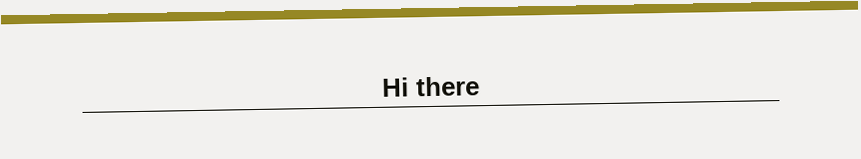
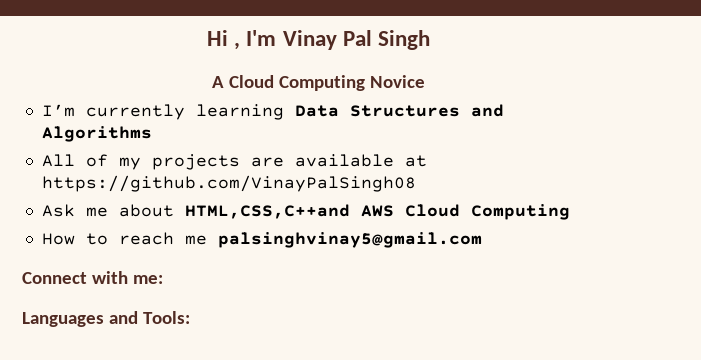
- Hi there
+ Hi , I'm Vinay Pal Singh
+ A Cloud Computing Novice
+ I’m currently learning Data Structures and Algorithms
+ All of my projects are available at https://github.com/VinayPalSingh08
+ Ask me about HTML,CSS,C++and AWS Cloud Computing
+ How to reach me palsinghvinay5@gmail.com
+ Connect with me:
+ Languages and Tools:

